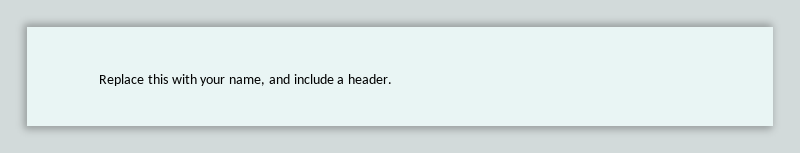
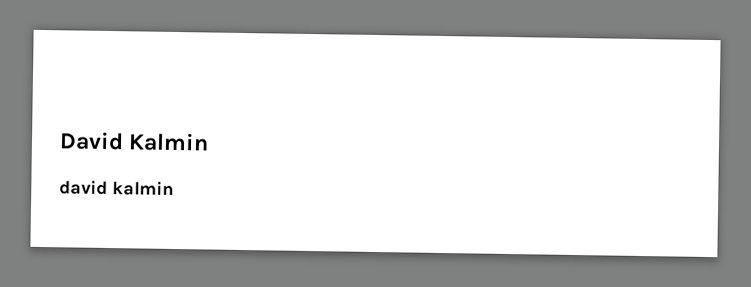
- Replace this with your name, and include a header.
+ David Kalmin
+ david kalmin

